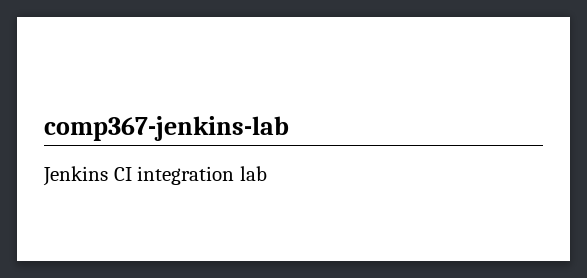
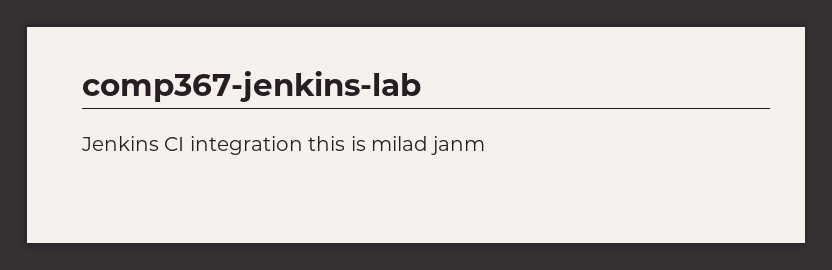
- Jenkins CI integration lab
+ Jenkins CI integration this is milad janm

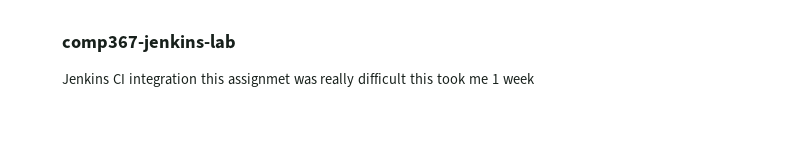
- Jenkins CI integration this is milad janm
+ Jenkins CI integration this assignmet was really difficult this took me 1 week

